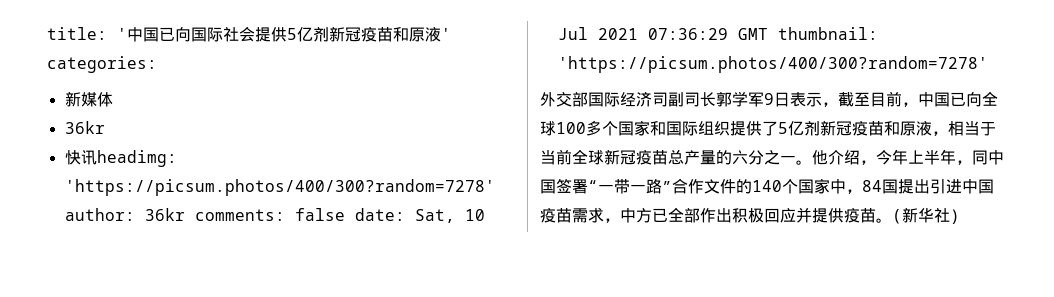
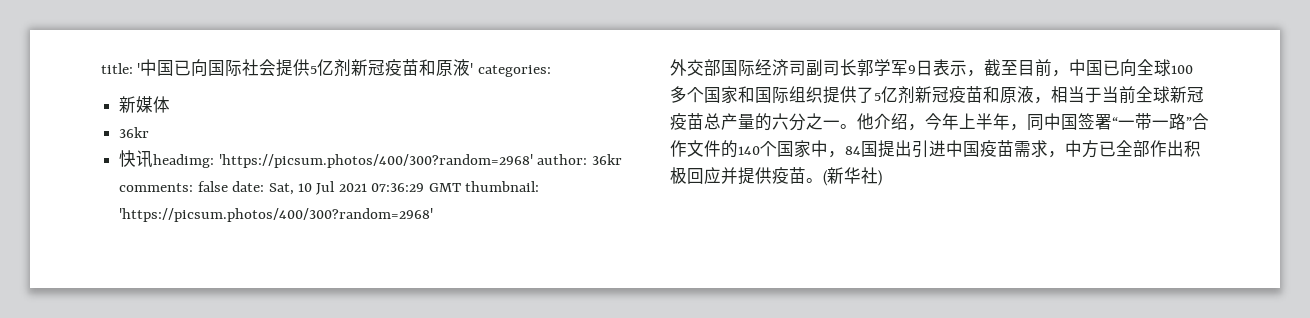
- 快讯headimg: 'https://picsum.photos/400/300?random=7278' author: 36kr comments: false date: Sat, 10 Jul 2021 07:36:29 GMT thumbnail: 'https://picsum.photos/400/300?random=7278'
+ 快讯headimg: 'https://picsum.photos/400/300?random=2968' author: 36kr comments: false date: Sat, 10 Jul 2021 07:36:29 GMT thumbnail: 'https://picsum.photos/400/300?random=2968'

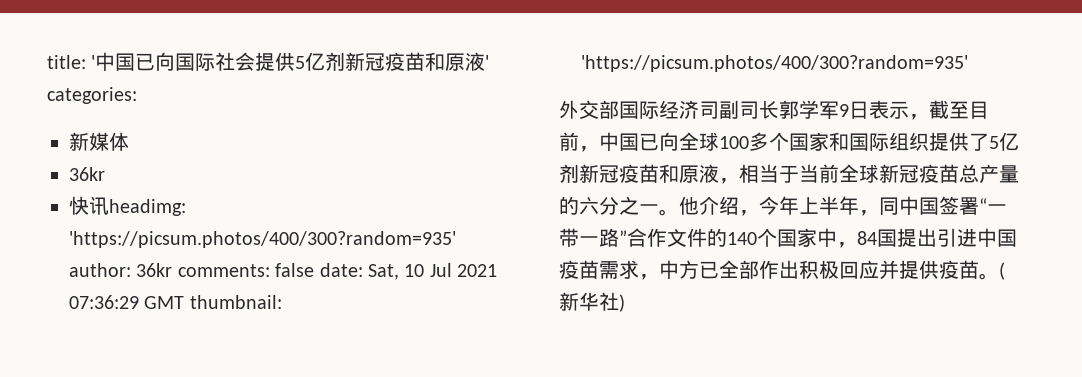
- 快讯headimg: 'https://picsum.photos/400/300?random=2968' author: 36kr comments: false date: Sat, 10 Jul 2021 07:36:29 GMT thumbnail: 'https://picsum.photos/400/300?random=2968'
+ 快讯headimg: 'https://picsum.photos/400/300?random=935' author: 36kr comments: false date: Sat, 10 Jul 2021 07:36:29 GMT thumbnail: 'https://picsum.photos/400/300?random=935'

